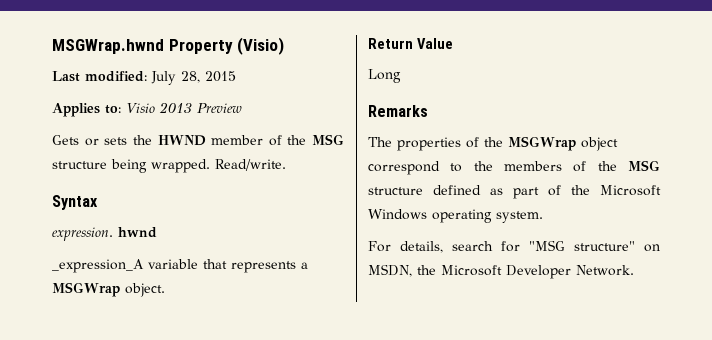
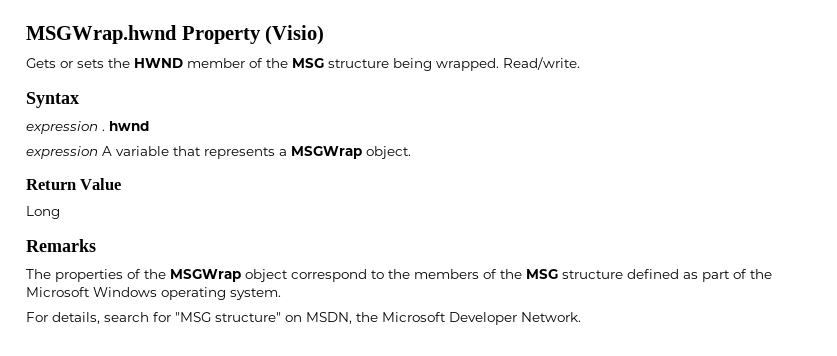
- Last modified: July 28, 2015
- Applies to: Visio 2013 Preview
- expression. hwnd
+ expression . hwnd
- _expression_A variable that represents a MSGWrap object.
+ expression A variable that represents a MSGWrap object.

